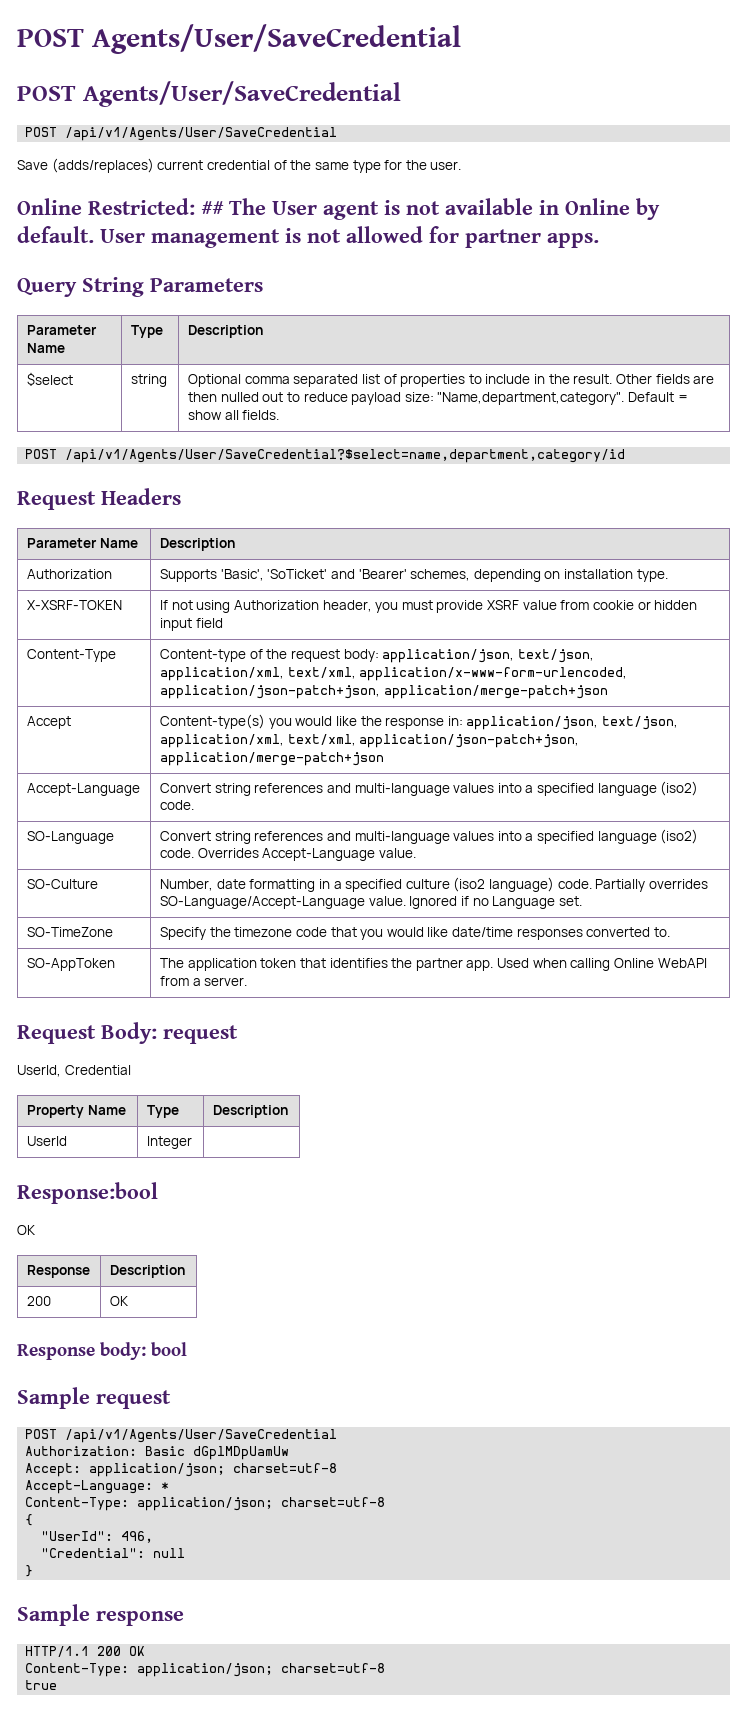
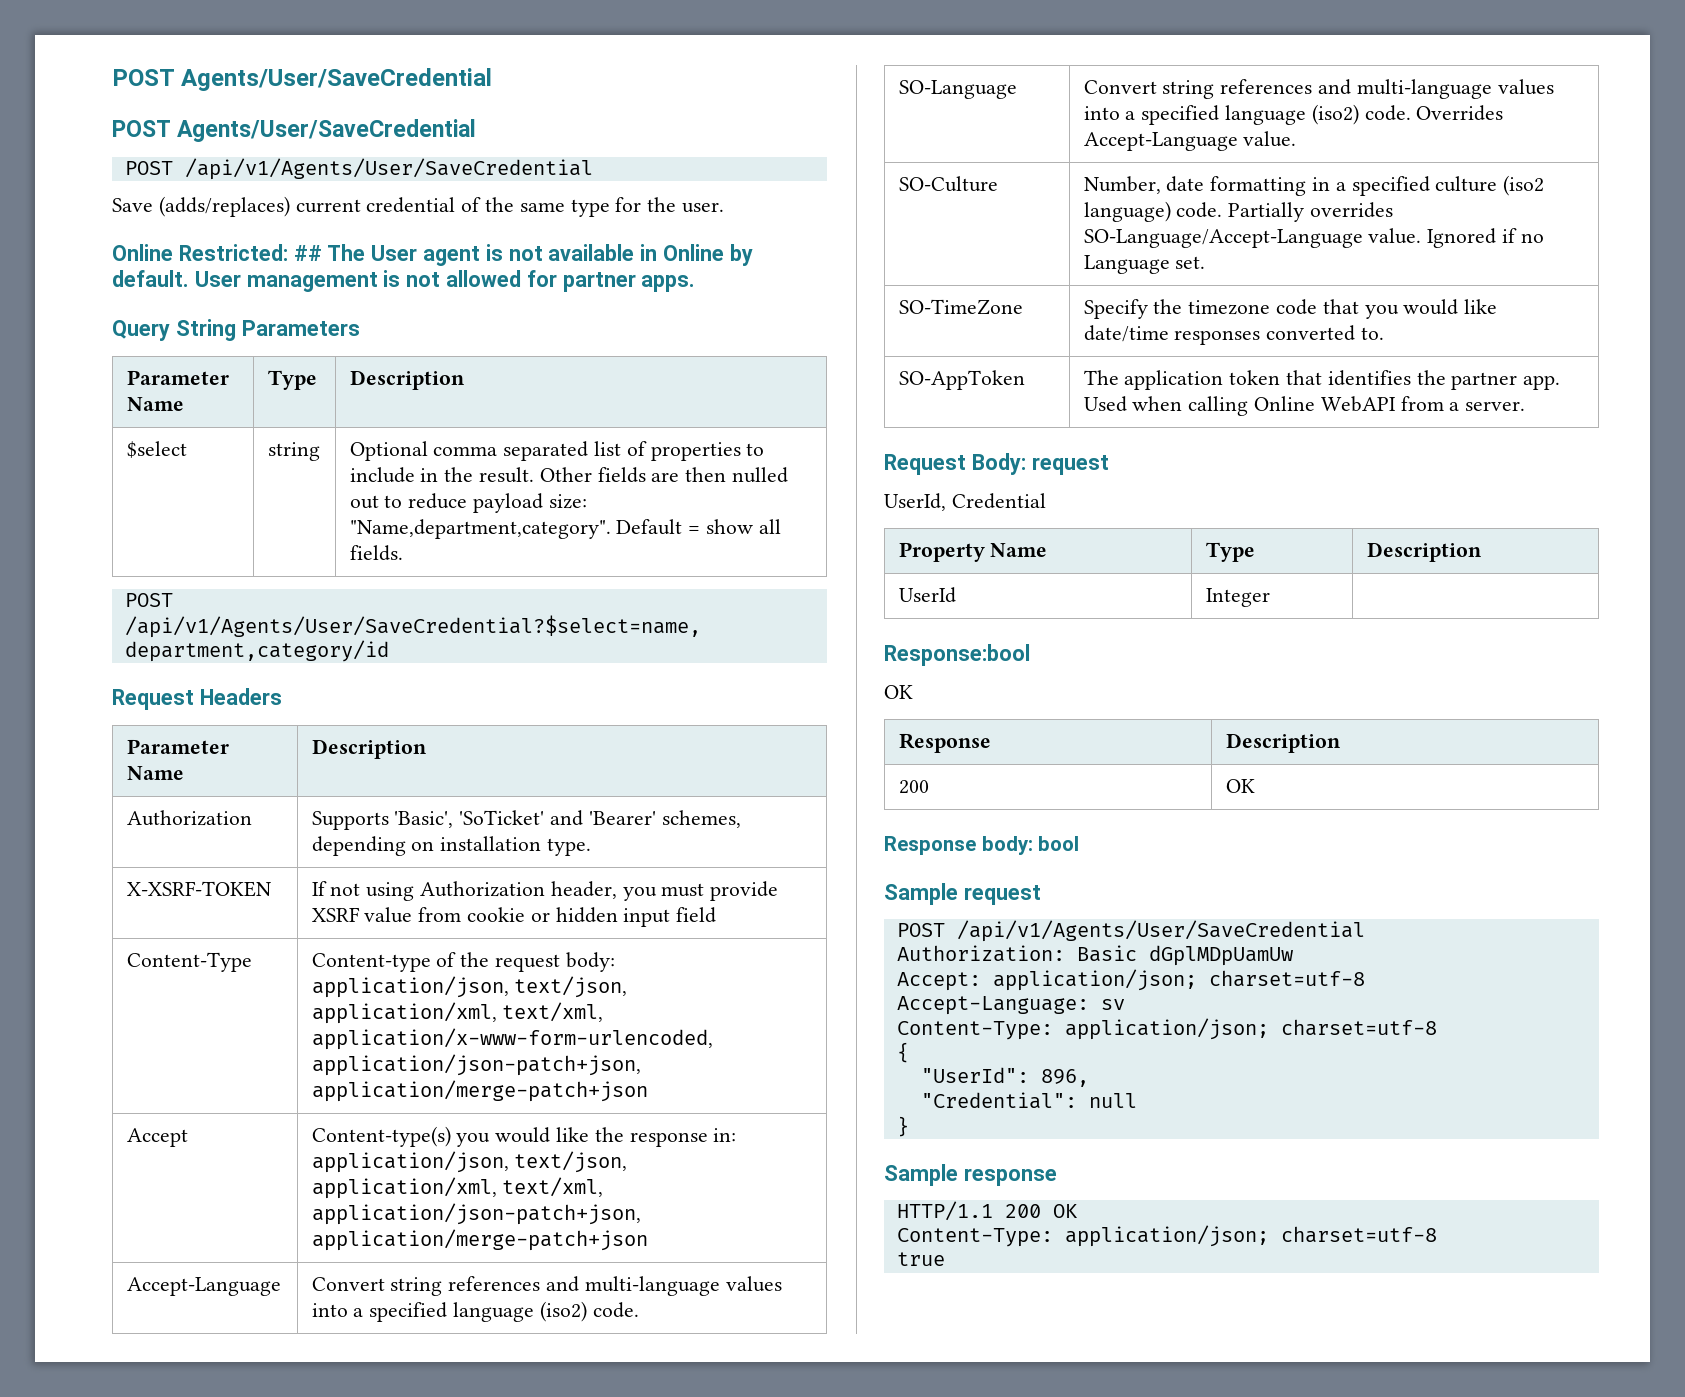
- Accept-Language: *
+ Accept-Language: sv
- "UserId": 496,
+ "UserId": 896,

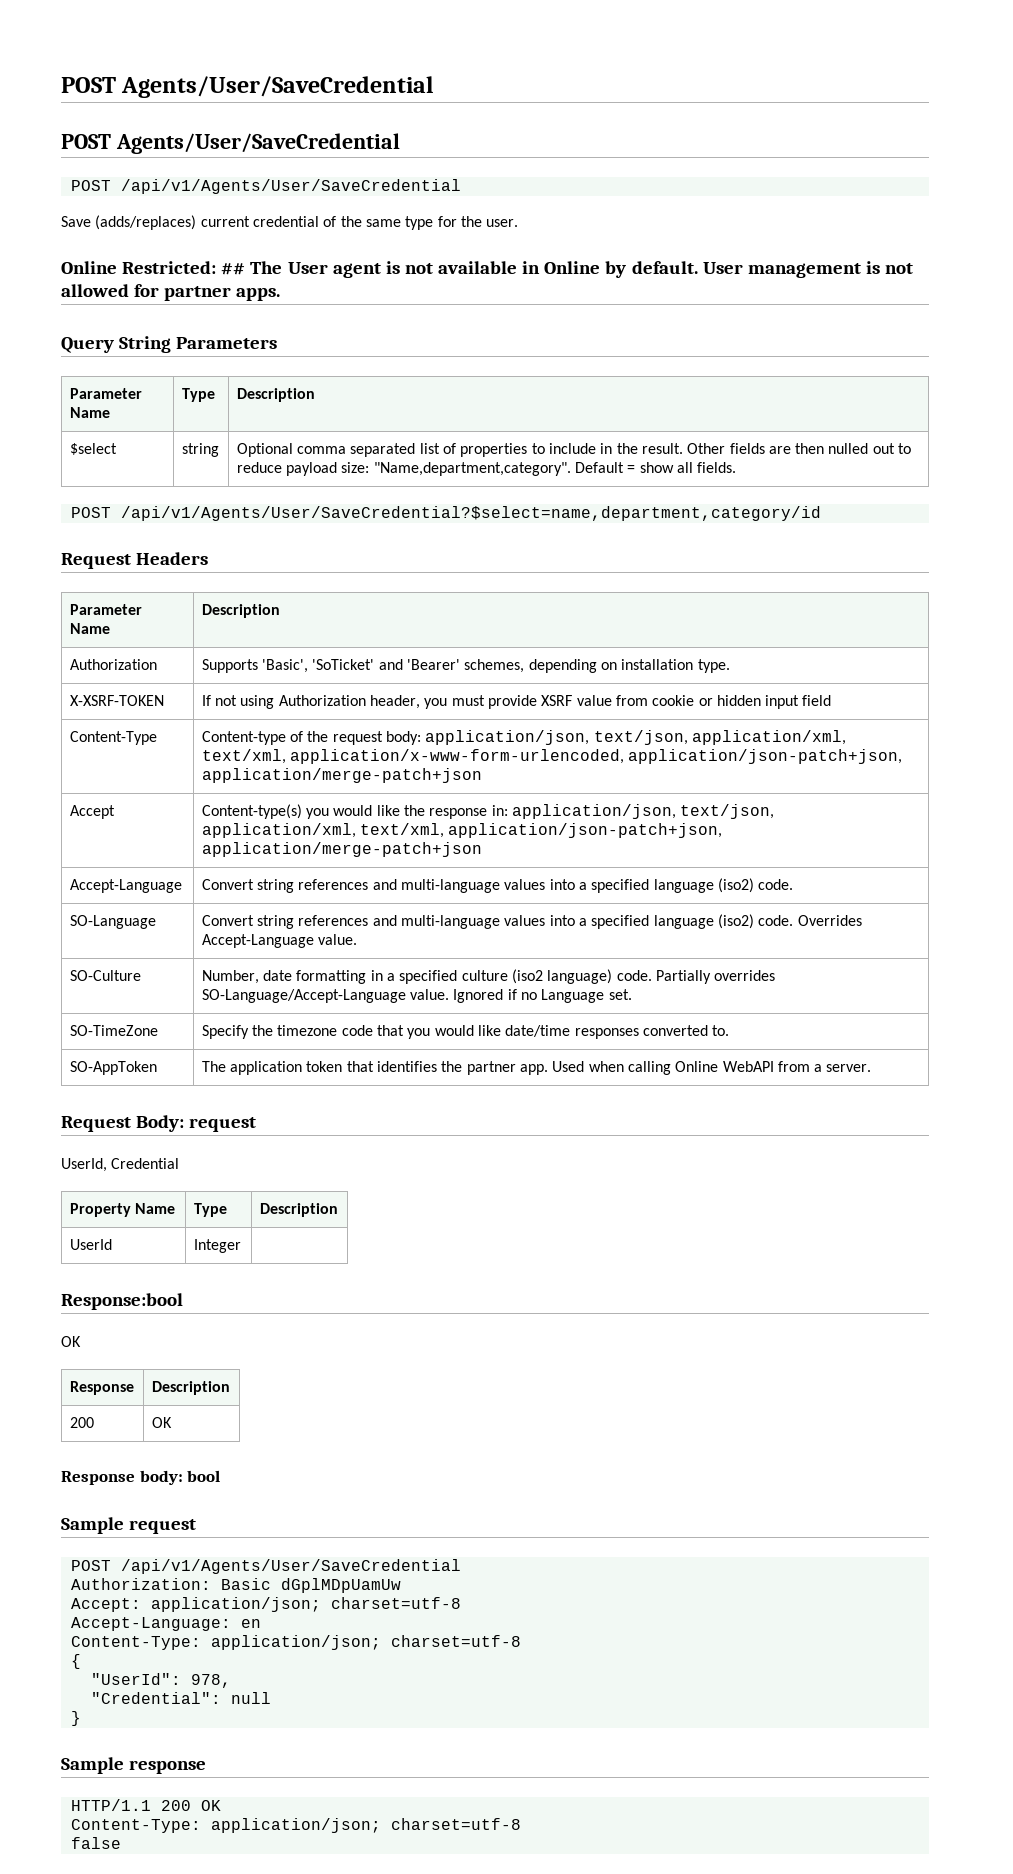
- Accept-Language: sv
+ Accept-Language: en
- "UserId": 896,
+ "UserId": 978,
- true
+ false

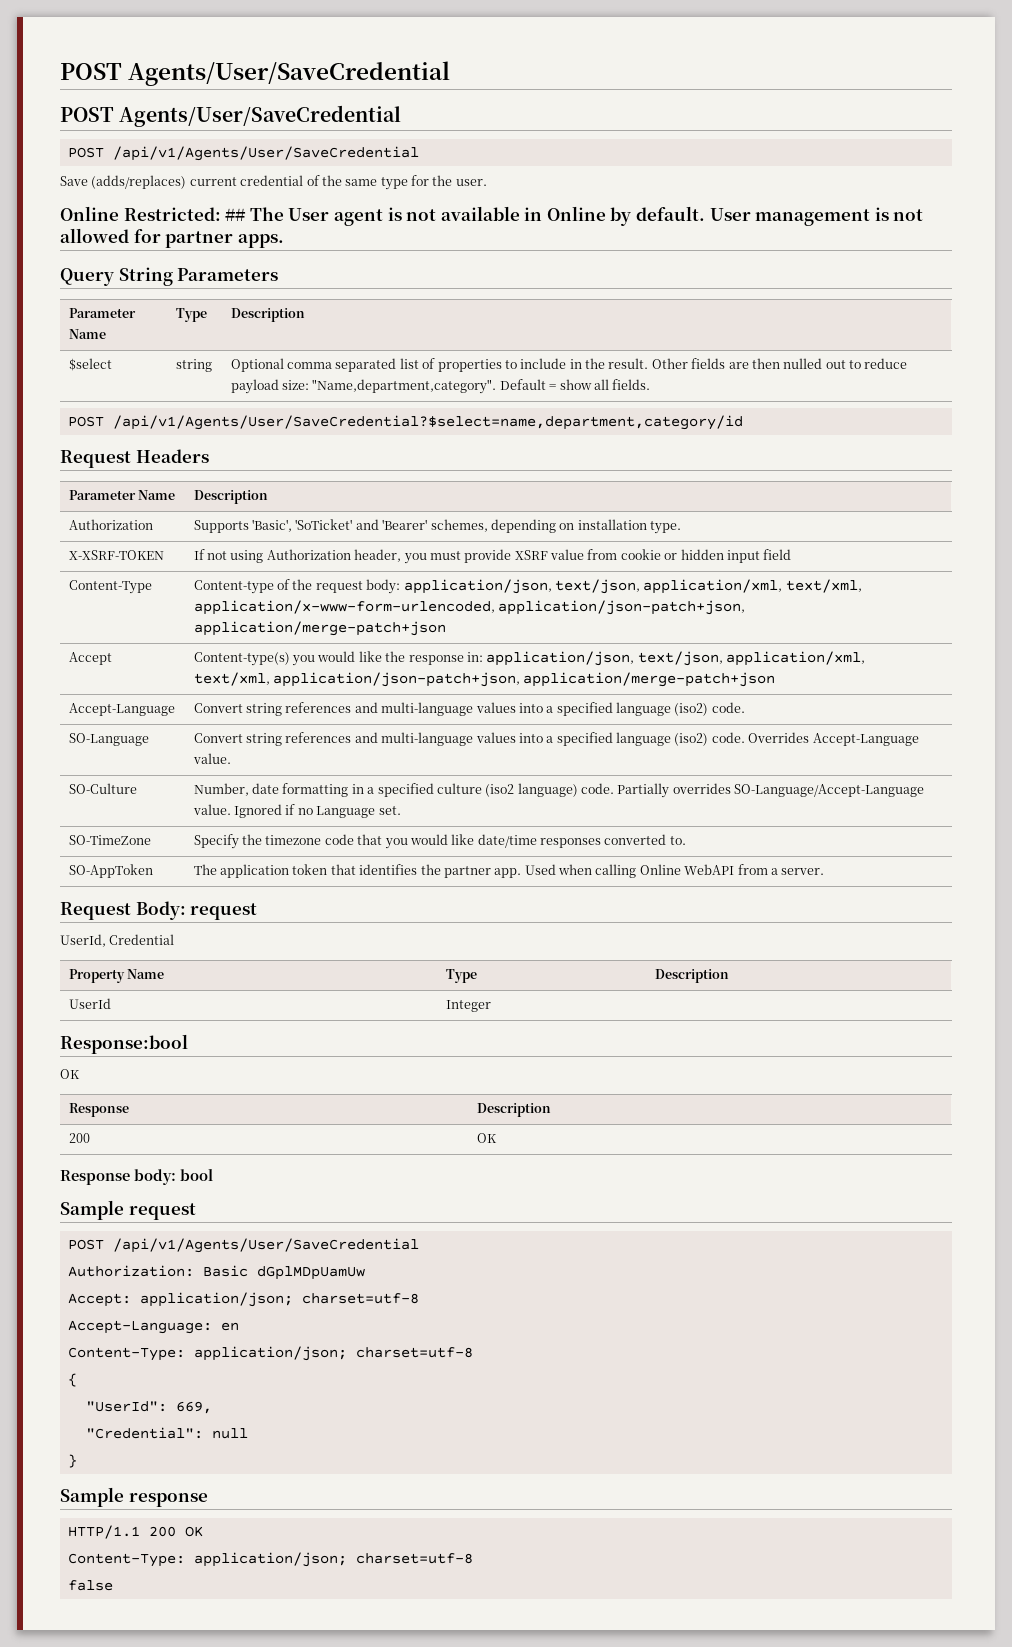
- "UserId": 978,
+ "UserId": 669,

